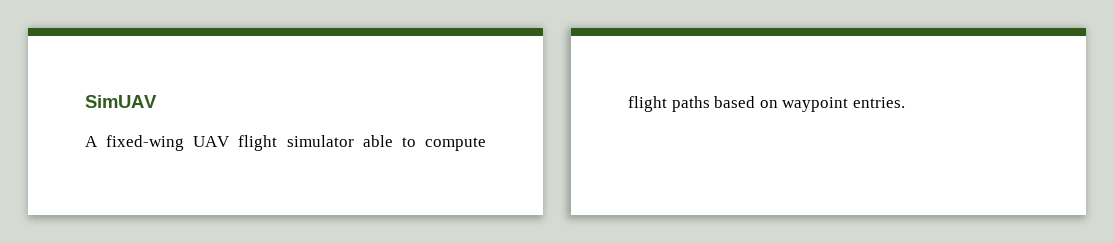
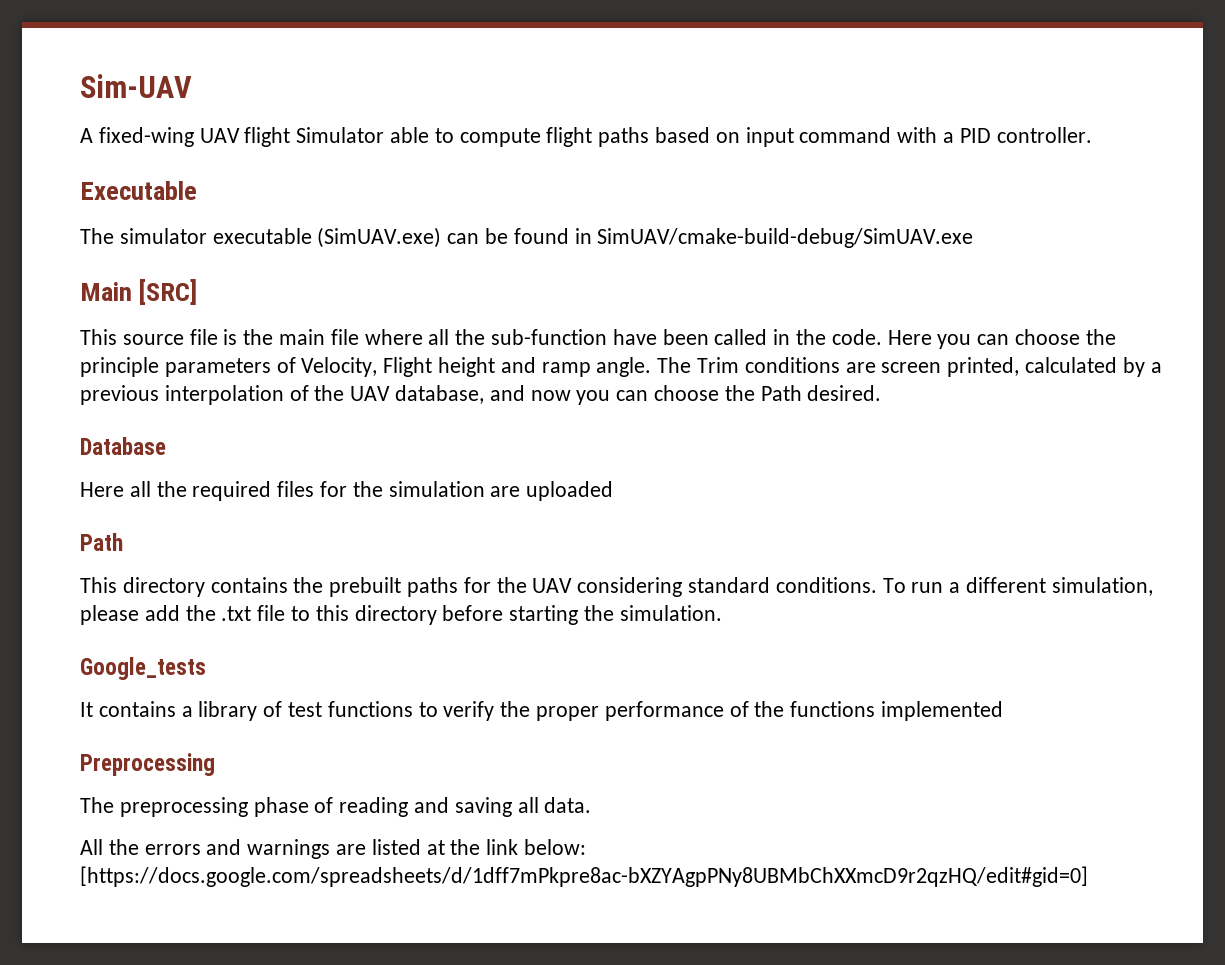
- SimUAV
+ Sim-UAV
- A fixed-wing UAV flight simulator able to compute flight paths based on waypoint entries.
+ A fixed-wing UAV flight Simulator able to compute flight paths based on input command with a PID controller.
+ Executable
+ The simulator executable (SimUAV.exe) can be found in SimUAV/cmake-build-debug/SimUAV.exe
+ Main [SRC]
+ This source file is the main file where all the sub-function have been called in the code. Here you can choose the principle parameters of Velocity, Flight height and ramp angle. The Trim conditions are screen printed, calculated by a previous interpolation of the UAV database, and now you can choose the Path desired.
+ Database
+ Here all the required files for the simulation are uploaded
+ Path
+ This directory contains the prebuilt paths for the UAV considering standard conditions. To run a different simulation, please add the .txt file to this directory before starting the simulation.
+ Google_tests
+ It contains a library of test functions to verify the proper performance of the functions implemented
+ Preprocessing
+ The preprocessing phase of reading and saving all data.
+ All the errors and warnings are listed at the link below: [https://docs.google.com/spreadsheets/d/1dff7mPkpre8ac-bXZYAgpPNy8UBMbChXXmcD9r2qzHQ/edit#gid=0]

